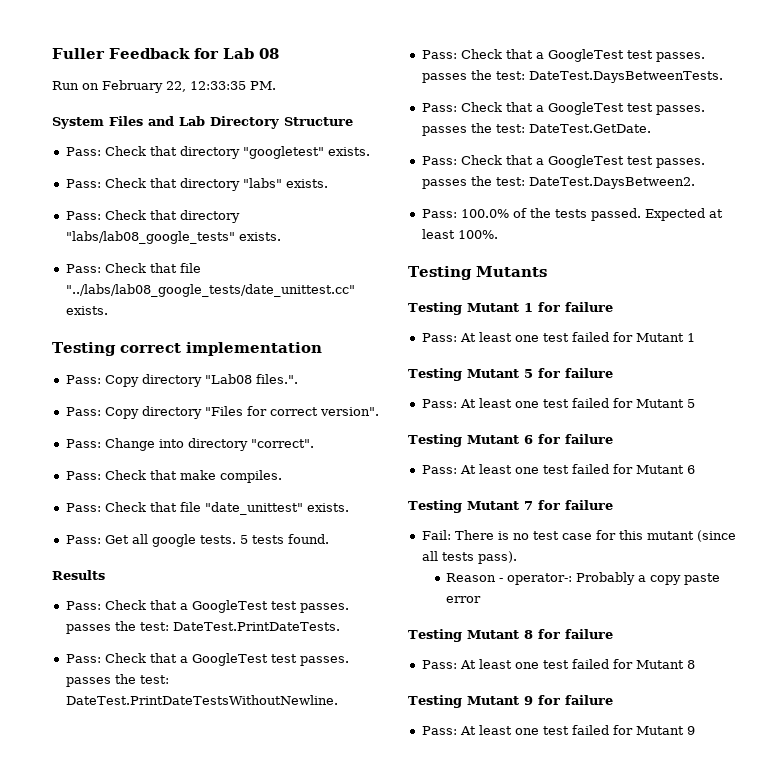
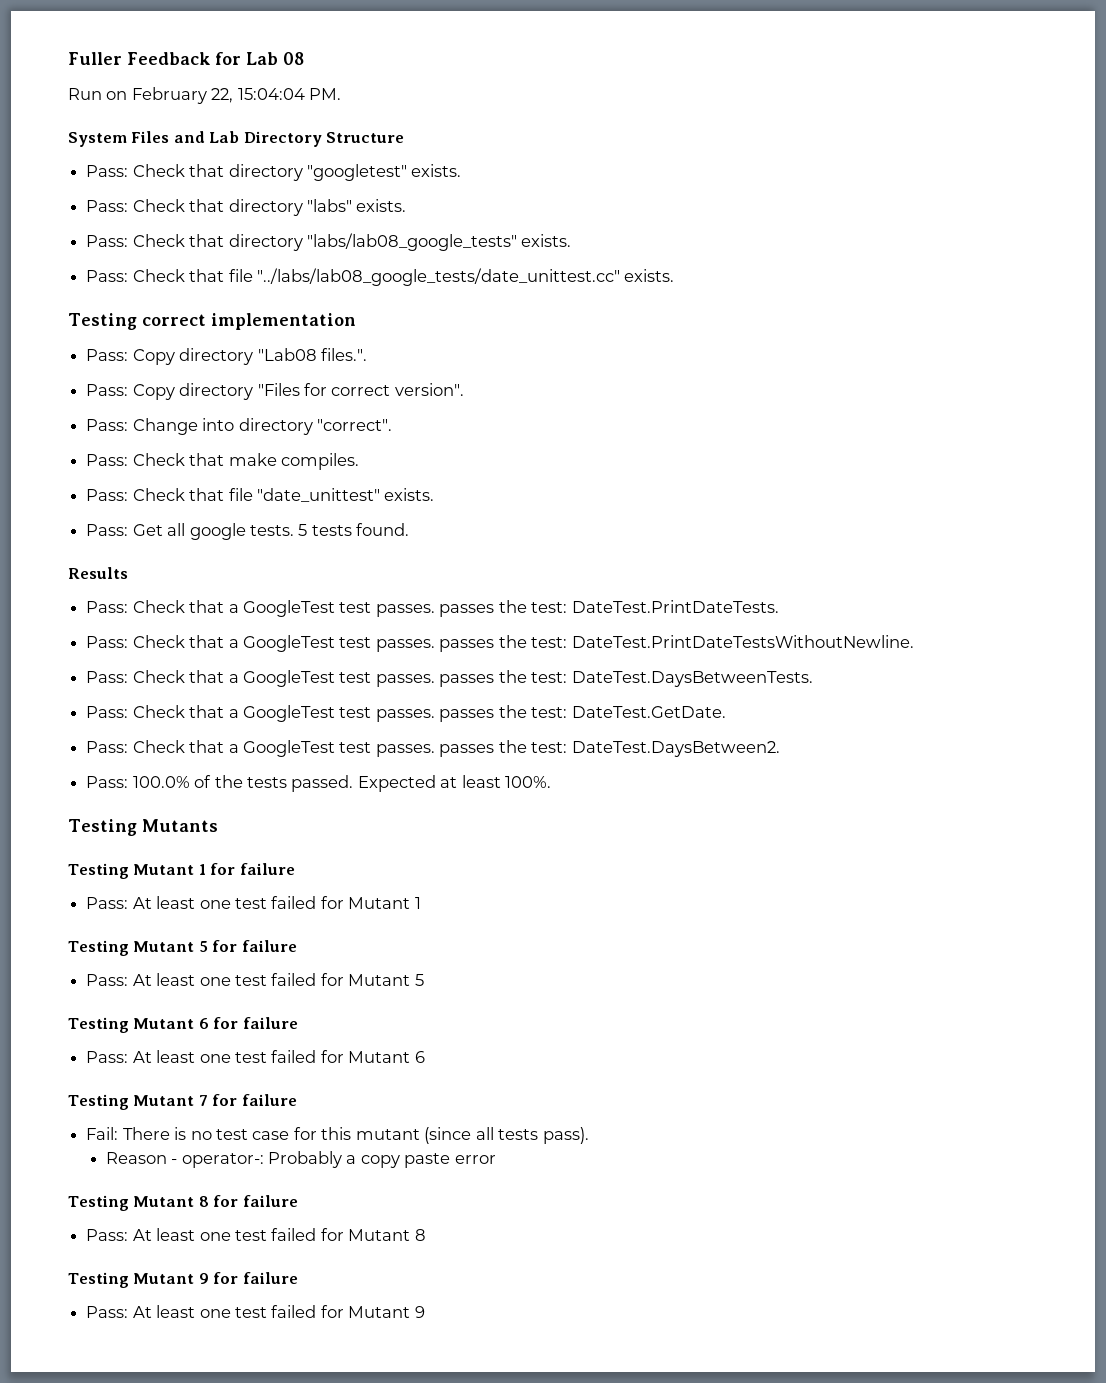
- Run on February 22, 12:33:35 PM.
+ Run on February 22, 15:04:04 PM.

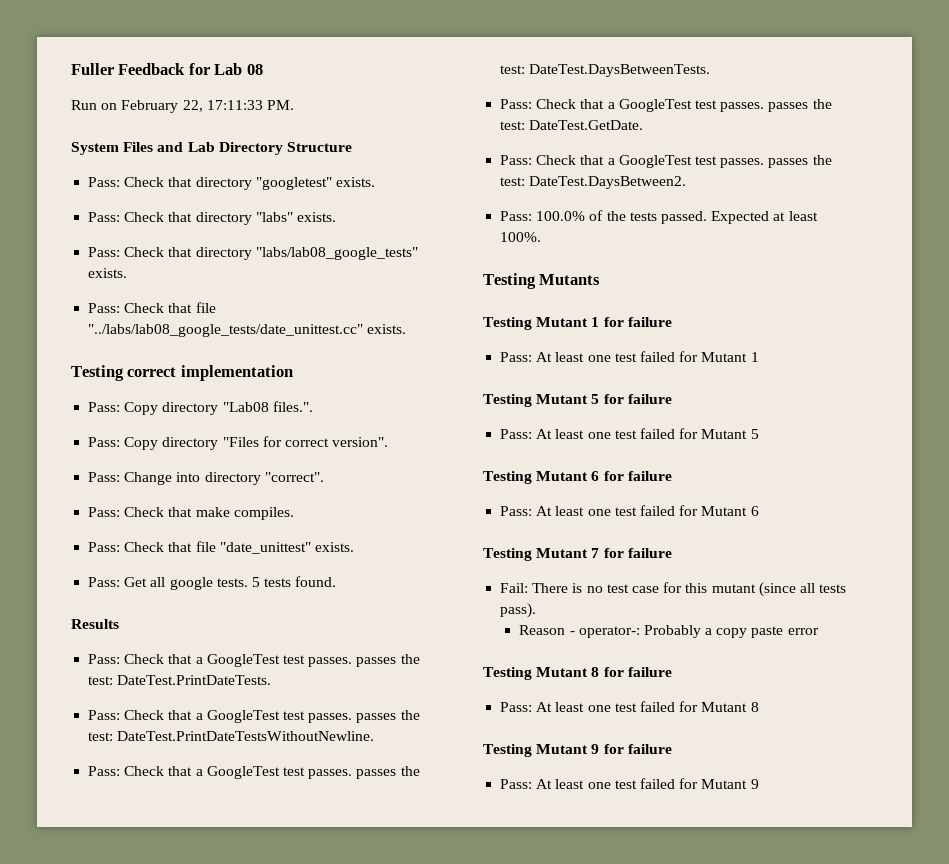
- Run on February 22, 15:04:04 PM.
+ Run on February 22, 17:11:33 PM.

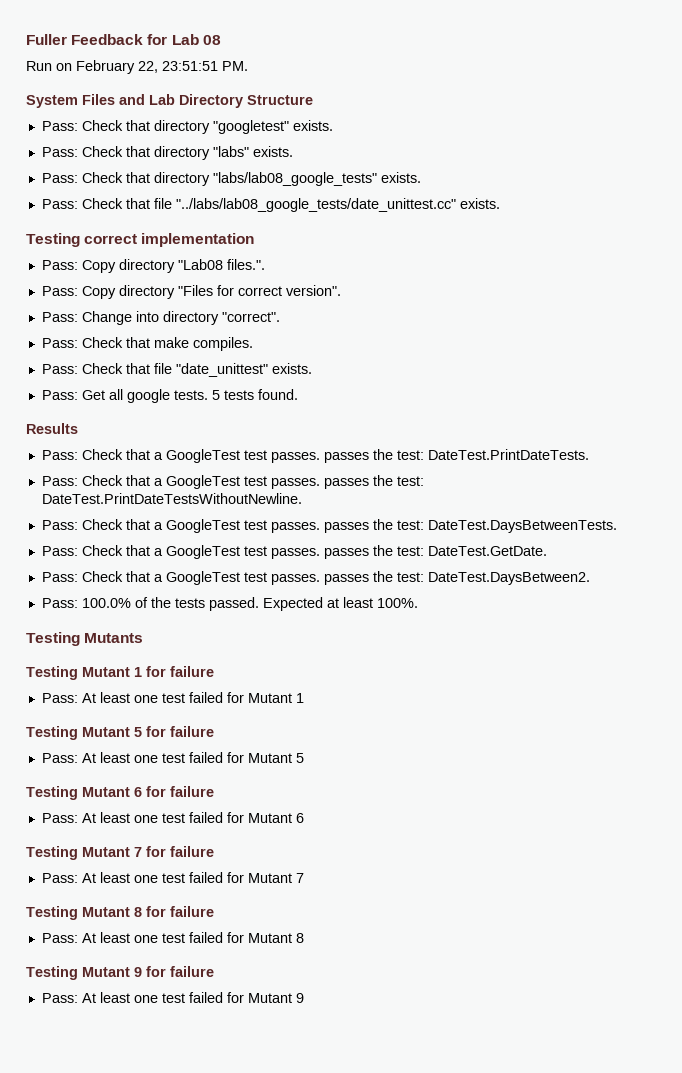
- Run on February 22, 17:11:33 PM.
+ Run on February 22, 23:51:51 PM.
- Fail: There is no test case for this mutant (since all tests pass).
- Reason - operator-: Probably a copy paste error
+ Pass: At least one test failed for Mutant 7

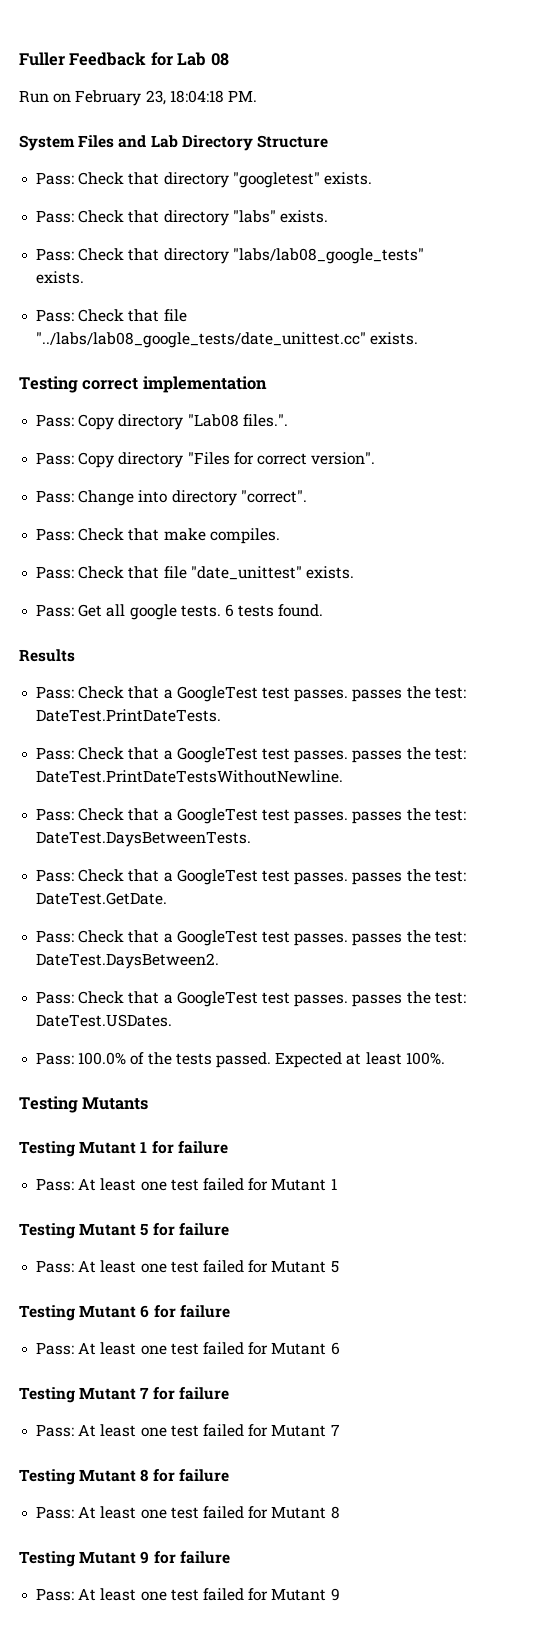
- Run on February 22, 23:51:51 PM.
+ Run on February 23, 18:04:18 PM.
- 5 tests found.
+ 6 tests found.
+ Pass: Check that a GoogleTest test passes. passes the test: DateTest.USDates.

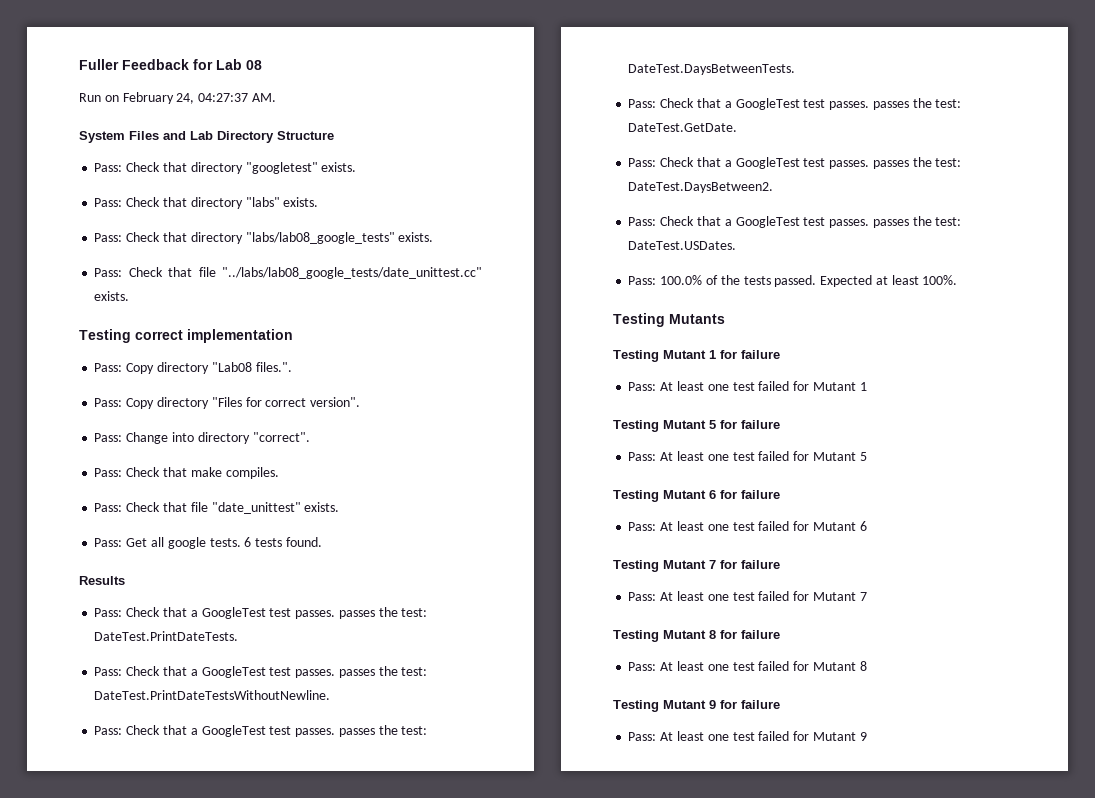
- Run on February 23, 18:04:18 PM.
+ Run on February 24, 04:27:37 AM.

